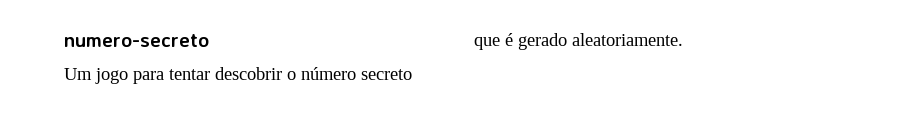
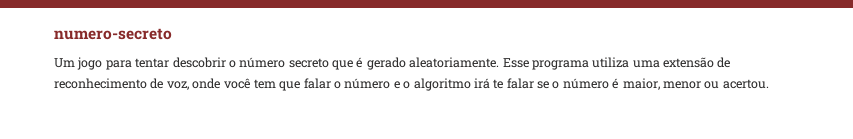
+ Esse programa utiliza uma extensão de reconhecimento de voz, onde você tem que falar o número e o algoritmo irá te falar se o número é maior, menor ou acertou.

